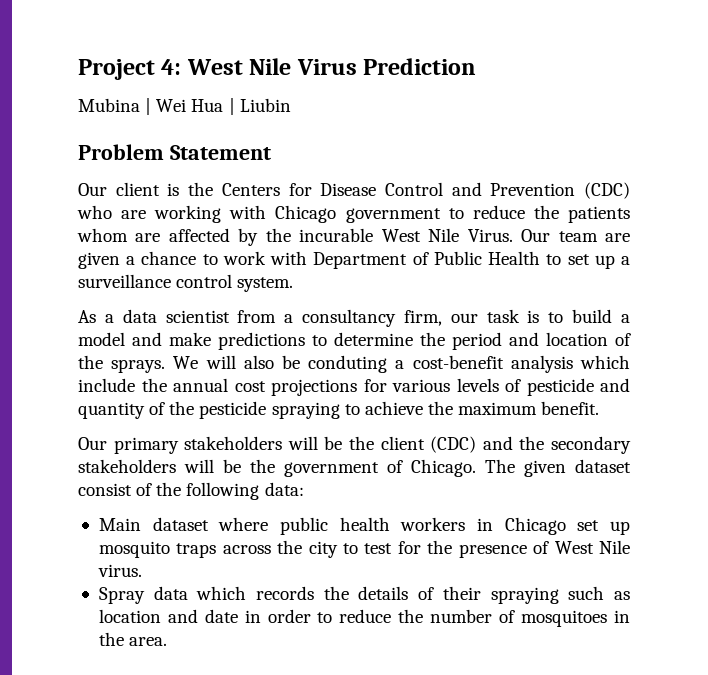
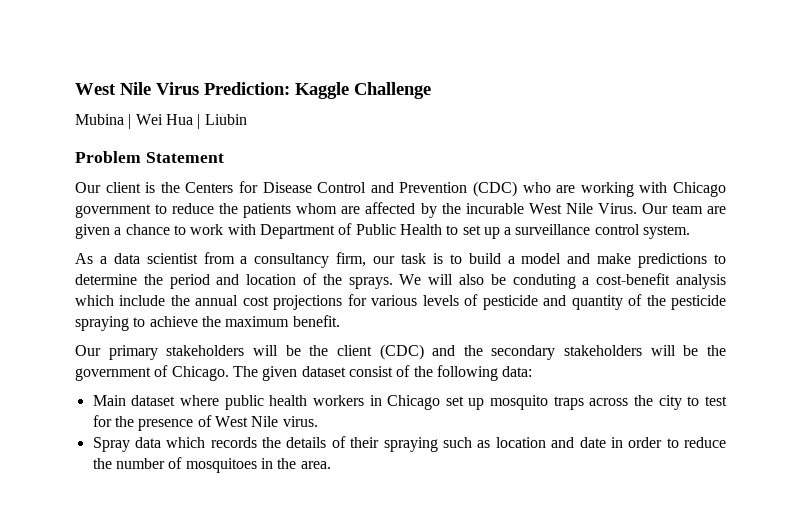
- Project 4: West Nile Virus Prediction
+ West Nile Virus Prediction: Kaggle Challenge

